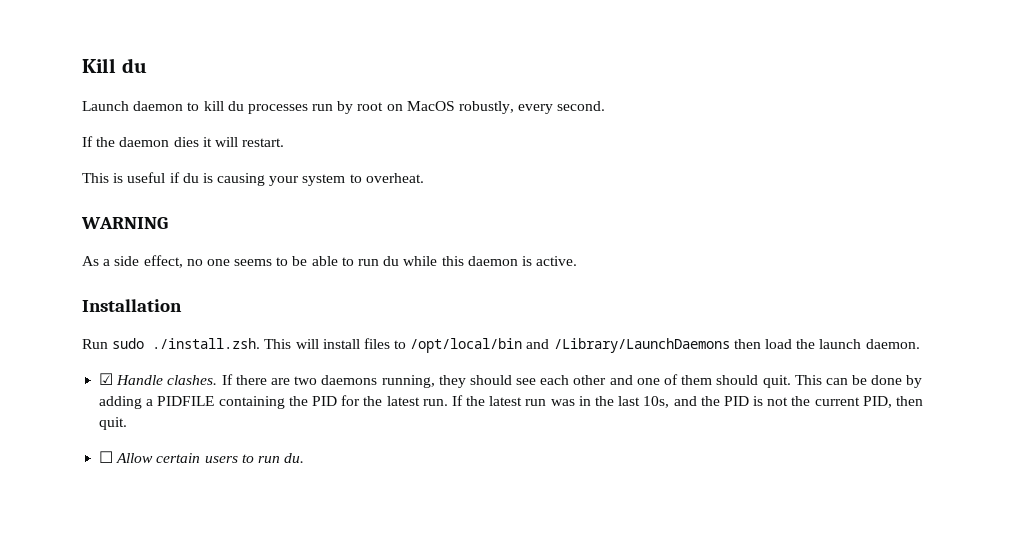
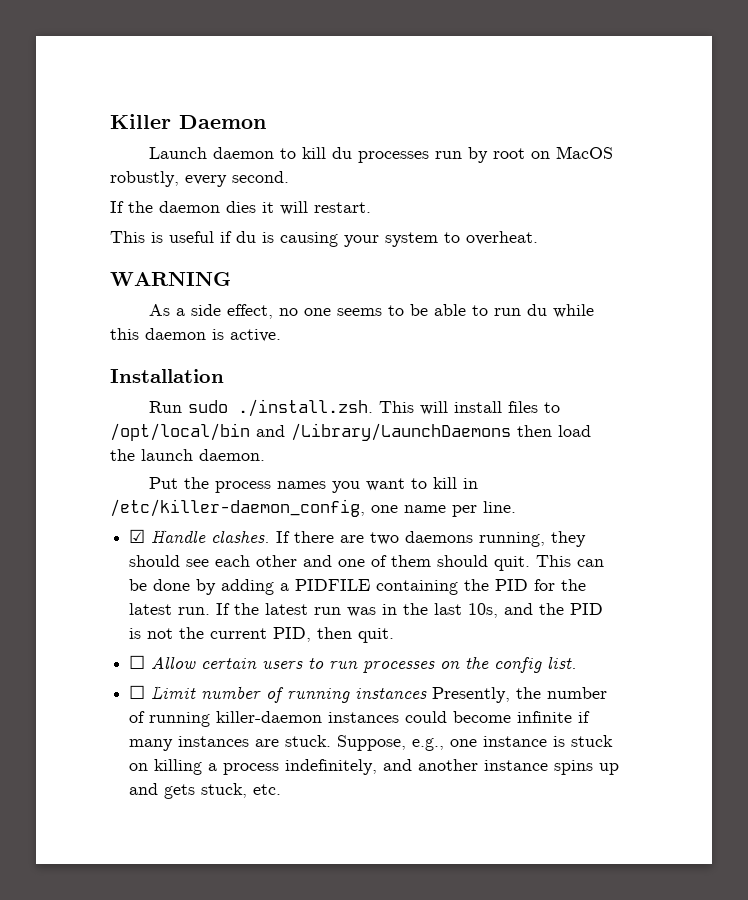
- Kill du
+ Killer Daemon
+ Put the process names you want to kill in /etc/killer-daemon_config, one name per line.
- ☐ Allow certain users to run du.
+ ☐ Allow certain users to run processes on the config list.
+ ☐ Limit number of running instances Presently, the number of running killer-daemon instances could become infinite if many instances are stuck. Suppose, e.g., one instance is stuck on killing a process indefinitely, and another instance spins up and gets stuck, etc.

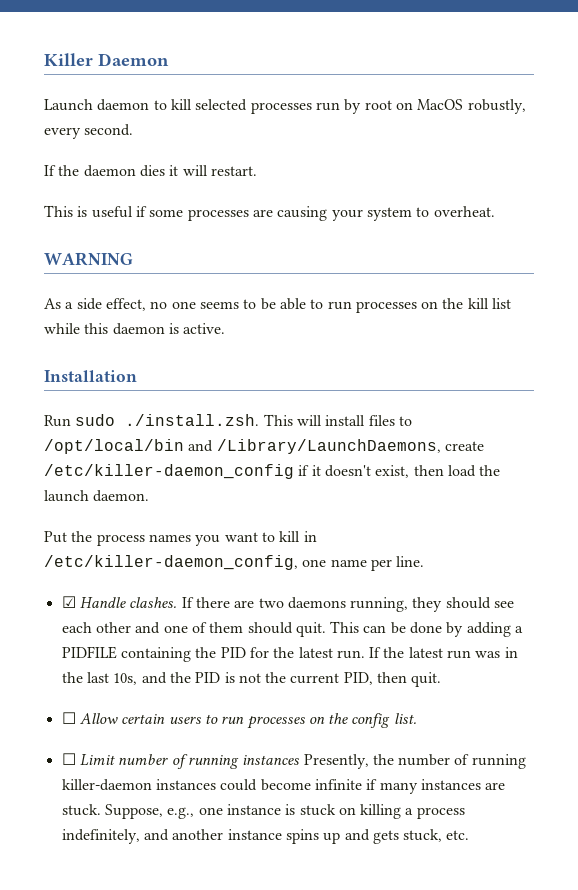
- Launch daemon to kill du processes run by root on MacOS robustly, every second.
+ Launch daemon to kill selected processes run by root on MacOS robustly, every second.
- This is useful if du is causing your system to overheat.
+ This is useful if some processes are causing your system to overheat.
- As a side effect, no one seems to be able to run du while this daemon is active.
+ As a side effect, no one seems to be able to run processes on the kill list while this daemon is active.
- Run sudo ./install.zsh. This will install files to /opt/local/bin and /Library/LaunchDaemons then load the launch daemon.
+ Run sudo ./install.zsh. This will install files to /opt/local/bin and /Library/LaunchDaemons, create /etc/killer-daemon_config if it doesn't exist, then load the launch daemon.

